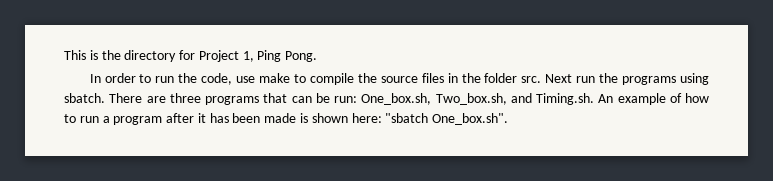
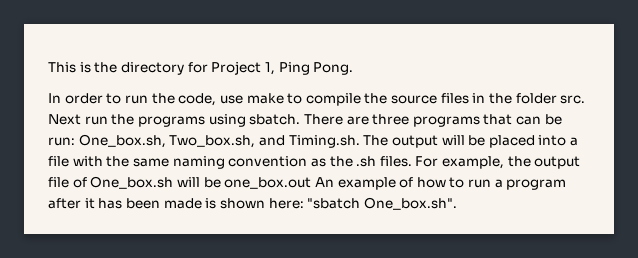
- There are three programs that can be run: One_box.sh, Two_box.sh, and Timing.sh. An example of how to run a program after it has been made is shown here: "sbatch One_box.sh".
+ There are three programs that can be run: One_box.sh, Two_box.sh, and Timing.sh. The output will be placed into a file with the same naming convention as the .sh files. For example, the output file of One_box.sh will be one_box.out An example of how to run a program after it has been made is shown here: "sbatch One_box.sh".

